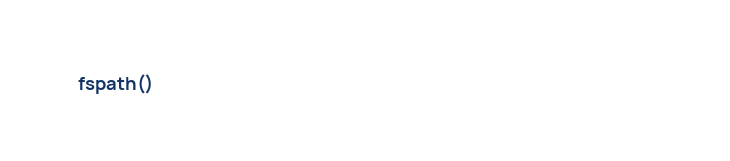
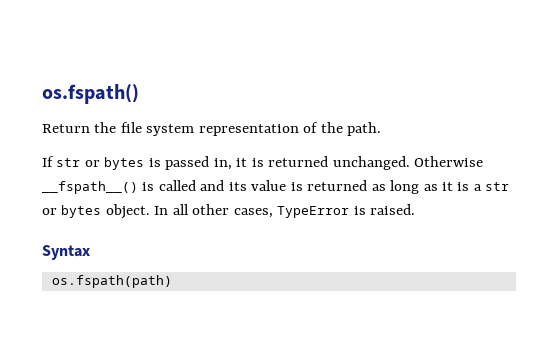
- fspath()
+ os.fspath()
+ Return the file system representation of the path.
+ If str or bytes is passed in, it is returned unchanged. Otherwise __fspath__() is called and its value is returned as long as it is a str or bytes object. In all other cases, TypeError is raised.
+ Syntax
+ os.fspath(path)

